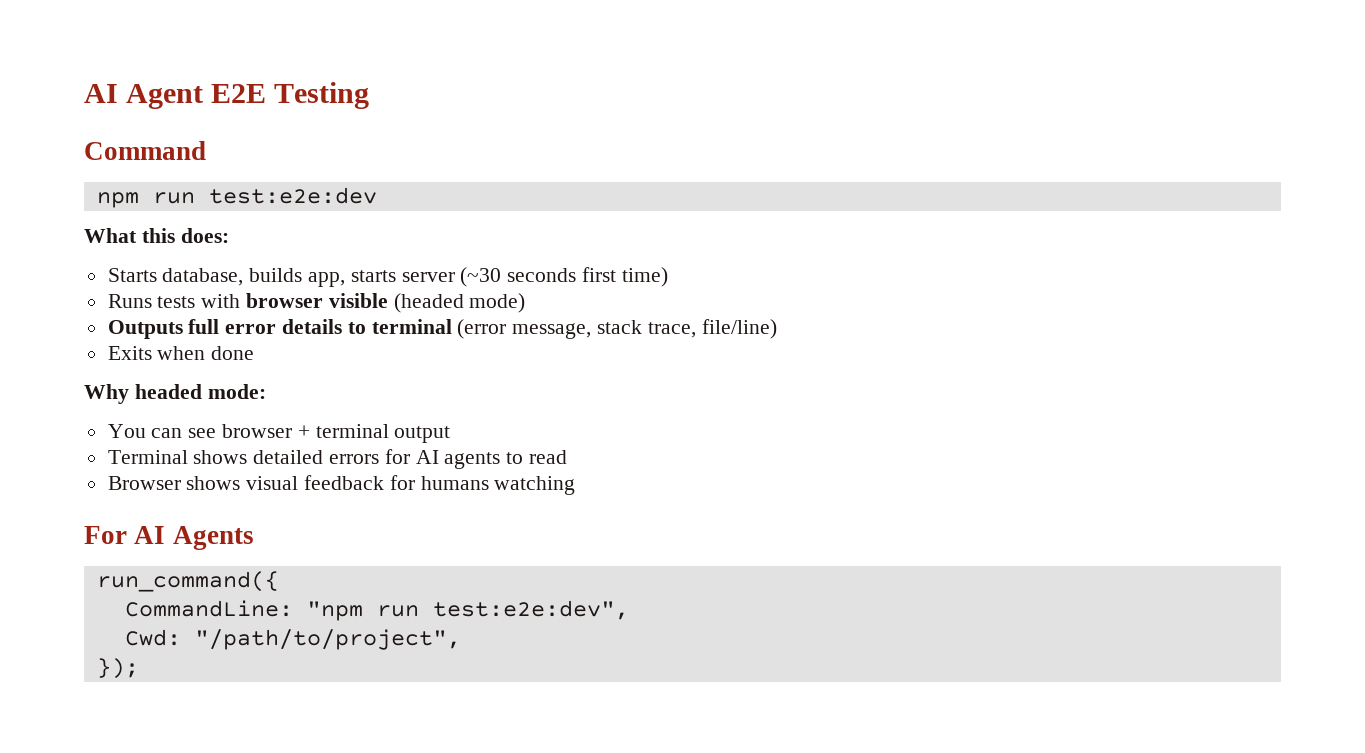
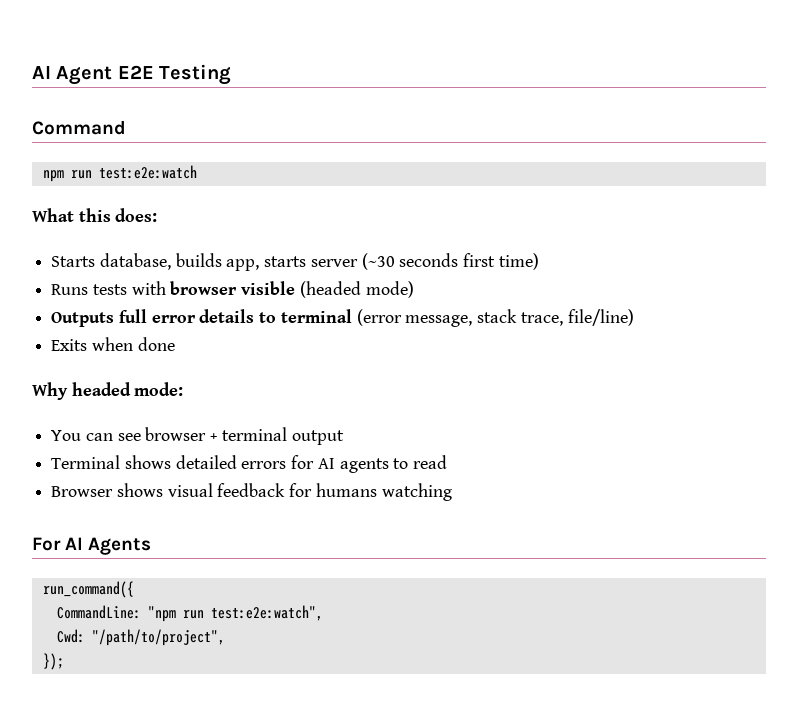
- npm run test:e2e:dev
+ npm run test:e2e:watch
- CommandLine: "npm run test:e2e:dev",
+ CommandLine: "npm run test:e2e:watch",

